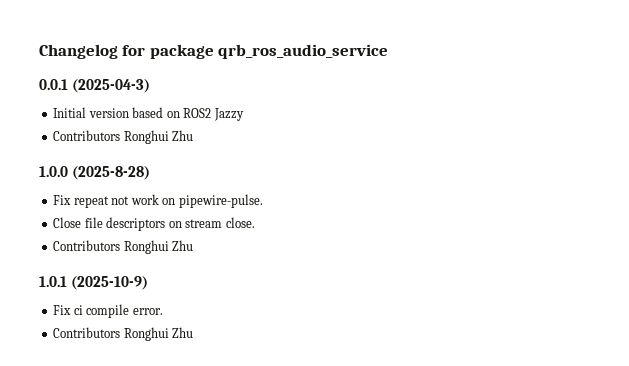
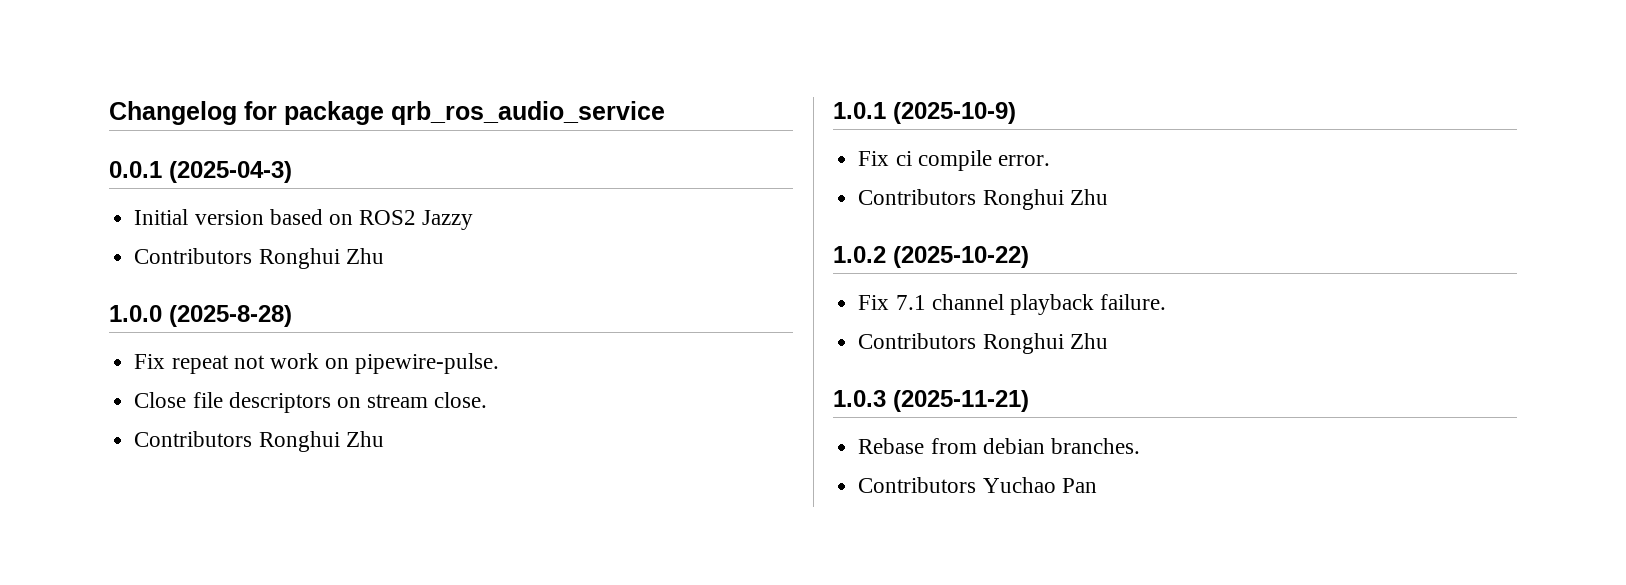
+ 1.0.2 (2025-10-22)
+ Fix 7.1 channel playback failure.
+ Contributors Ronghui Zhu
+ 1.0.3 (2025-11-21)
+ Rebase from debian branches.
+ Contributors Yuchao Pan

